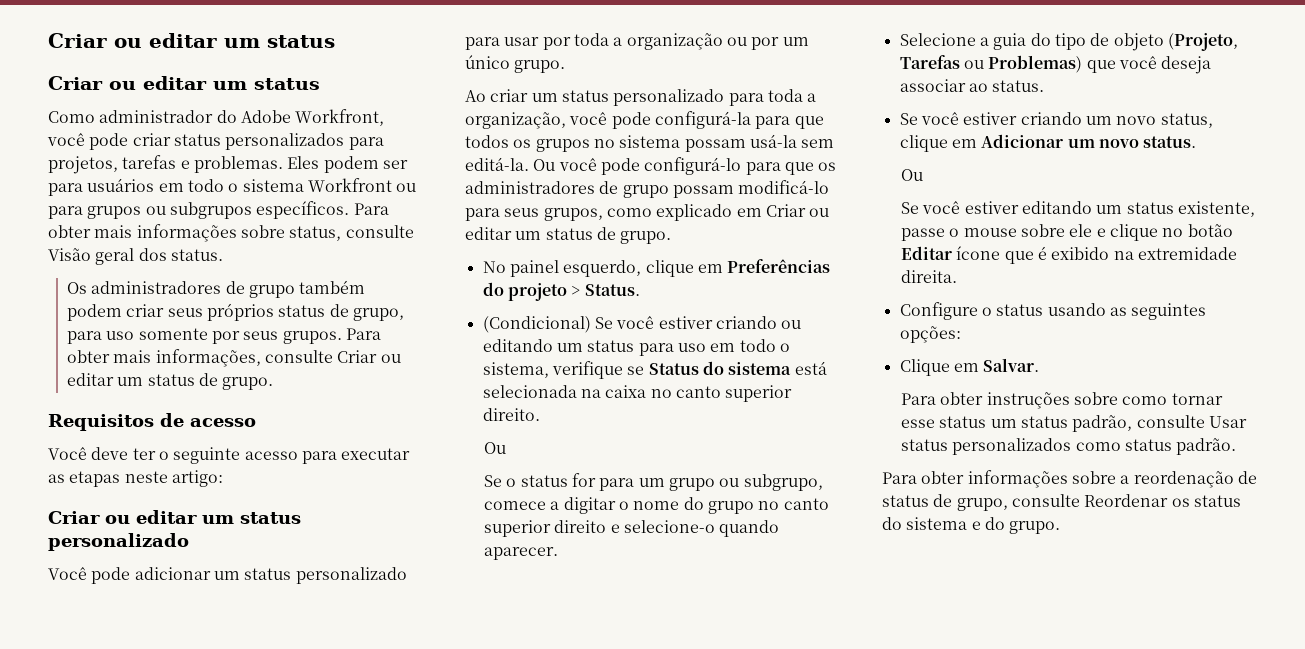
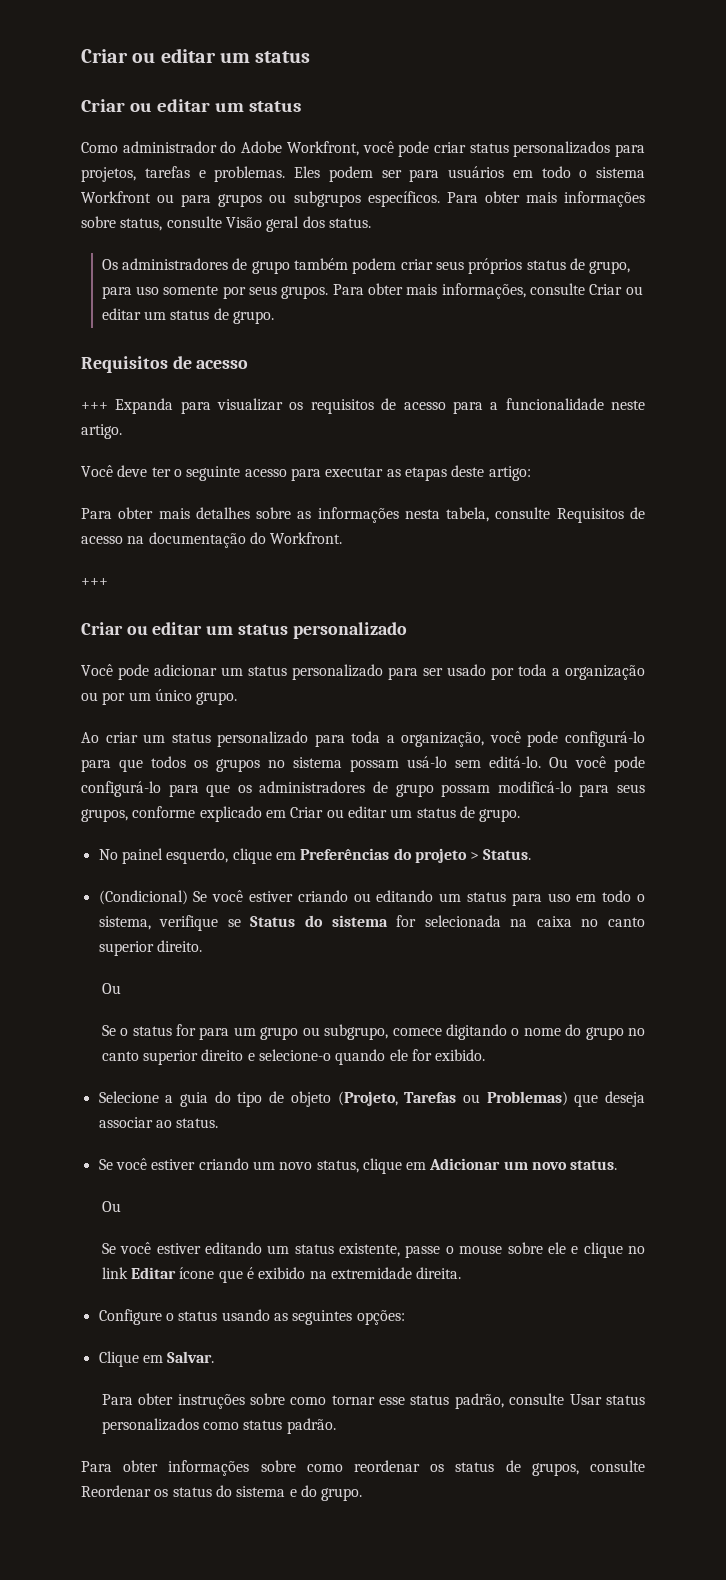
+ +++ Expanda para visualizar os requisitos de acesso para a funcionalidade neste artigo.
- Você deve ter o seguinte acesso para executar as etapas neste artigo:
+ Você deve ter o seguinte acesso para executar as etapas deste artigo:
+ Para obter mais detalhes sobre as informações nesta tabela, consulte Requisitos de acesso na documentação do Workfront.
+ +++
- Você pode adicionar um status personalizado para usar por toda a organização ou por um único grupo.
+ Você pode adicionar um status personalizado para ser usado por toda a organização ou por um único grupo.
- Ao criar um status personalizado para toda a organização, você pode configurá-la para que todos os grupos no sistema possam usá-la sem editá-la.
+ Ao criar um status personalizado para toda a organização, você pode configurá-lo para que todos os grupos no sistema possam usá-lo sem editá-lo.
- Ou você pode configurá-lo para que os administradores de grupo possam modificá-lo para seus grupos, como explicado em Criar ou editar um status de grupo.
+ Ou você pode configurá-lo para que os administradores de grupo possam modificá-lo para seus grupos, conforme explicado em Criar ou editar um status de grupo.
- (Condicional) Se você estiver criando ou editando um status para uso em todo o sistema, verifique se Status do sistema está selecionada na caixa no canto superior direito.
+ (Condicional) Se você estiver criando ou editando um status para uso em todo o sistema, verifique se Status do sistema for selecionada na caixa no canto superior direito.
- Se o status for para um grupo ou subgrupo, comece a digitar o nome do grupo no canto superior direito e selecione-o quando aparecer.
+ Se o status for para um grupo ou subgrupo, comece digitando o nome do grupo no canto superior direito e selecione-o quando ele for exibido.
- Selecione a guia do tipo de objeto (Projeto, Tarefas ou Problemas) que você deseja associar ao status.
+ Selecione a guia do tipo de objeto (Projeto, Tarefas ou Problemas) que deseja associar ao status.
- Se você estiver editando um status existente, passe o mouse sobre ele e clique no botão Editar ícone que é exibido na extremidade direita.
+ Se você estiver editando um status existente, passe o mouse sobre ele e clique no link Editar ícone que é exibido na extremidade direita.
- Para obter instruções sobre como tornar esse status um status padrão, consulte Usar status personalizados como status padrão.
+ Para obter instruções sobre como tornar esse status padrão, consulte Usar status personalizados como status padrão.
- Para obter informações sobre a reordenação de status de grupo, consulte Reordenar os status do sistema e do grupo.
+ Para obter informações sobre como reordenar os status de grupos, consulte Reordenar os status do sistema e do grupo.

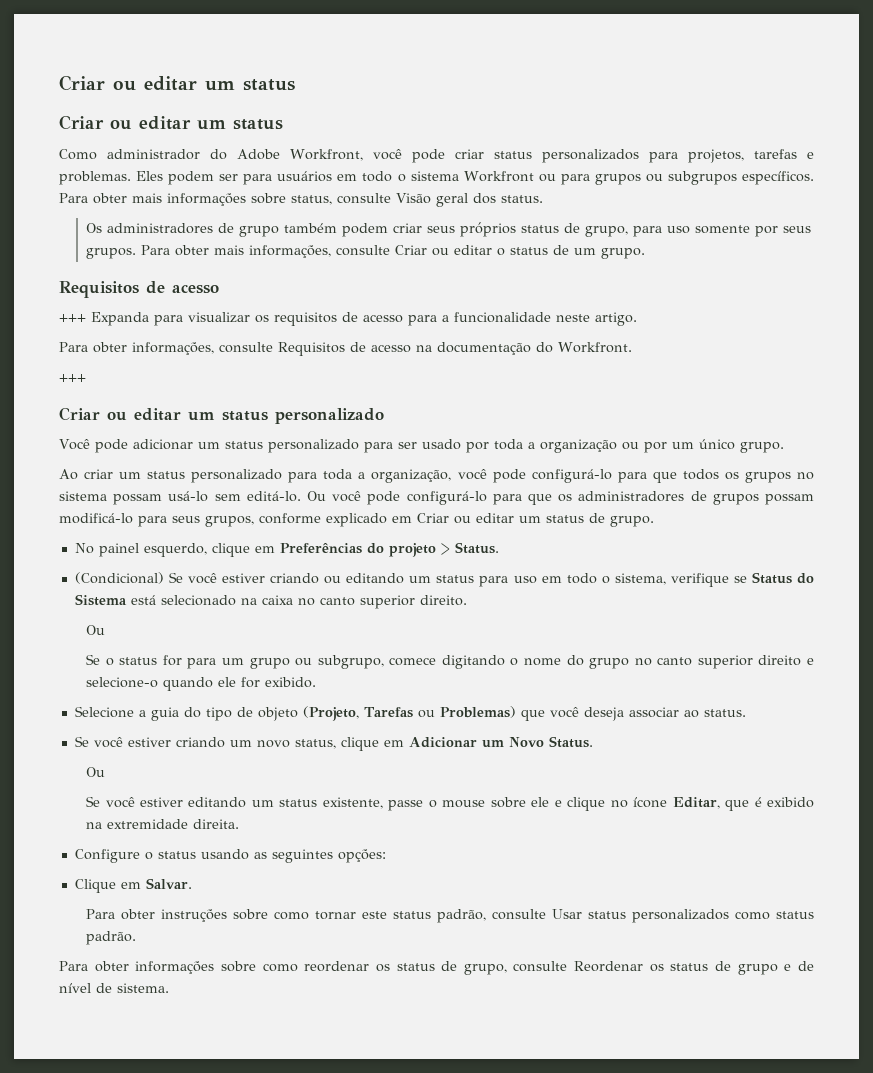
- Para obter mais informações, consulte Criar ou editar um status de grupo.
+ Para obter mais informações, consulte Criar ou editar o status de um grupo.
- Você deve ter o seguinte acesso para executar as etapas deste artigo:
- Para obter mais detalhes sobre as informações nesta tabela, consulte Requisitos de acesso na documentação do Workfront.
+ Para obter informações, consulte Requisitos de acesso na documentação do Workfront.
- Ou você pode configurá-lo para que os administradores de grupo possam modificá-lo para seus grupos, conforme explicado em Criar ou editar um status de grupo.
+ Ou você pode configurá-lo para que os administradores de grupos possam modificá-lo para seus grupos, conforme explicado em Criar ou editar um status de grupo.
- (Condicional) Se você estiver criando ou editando um status para uso em todo o sistema, verifique se Status do sistema for selecionada na caixa no canto superior direito.
+ (Condicional) Se você estiver criando ou editando um status para uso em todo o sistema, verifique se Status do Sistema está selecionado na caixa no canto superior direito.
- Selecione a guia do tipo de objeto (Projeto, Tarefas ou Problemas) que deseja associar ao status.
+ Selecione a guia do tipo de objeto (Projeto, Tarefas ou Problemas) que você deseja associar ao status.
- Se você estiver criando um novo status, clique em Adicionar um novo status.
+ Se você estiver criando um novo status, clique em Adicionar um Novo Status.
- Se você estiver editando um status existente, passe o mouse sobre ele e clique no link Editar ícone que é exibido na extremidade direita.
+ Se você estiver editando um status existente, passe o mouse sobre ele e clique no ícone Editar, que é exibido na extremidade direita.
- Para obter instruções sobre como tornar esse status padrão, consulte Usar status personalizados como status padrão.
+ Para obter instruções sobre como tornar este status padrão, consulte Usar status personalizados como status padrão.
- Para obter informações sobre como reordenar os status de grupos, consulte Reordenar os status do sistema e do grupo.
+ Para obter informações sobre como reordenar os status de grupo, consulte Reordenar os status de grupo e de nível de sistema.

